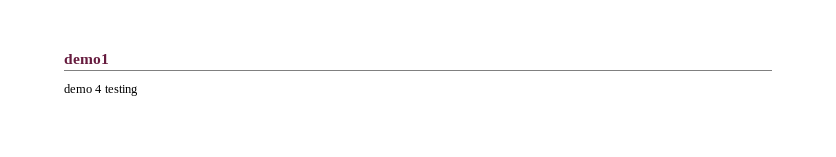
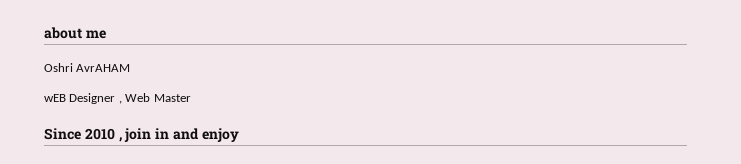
- demo1
- demo 4 testing
+ about me
+ Oshri AvrAHAM
+ wEB Designer , Web Master
+ Since 2010 , join in and enjoy

